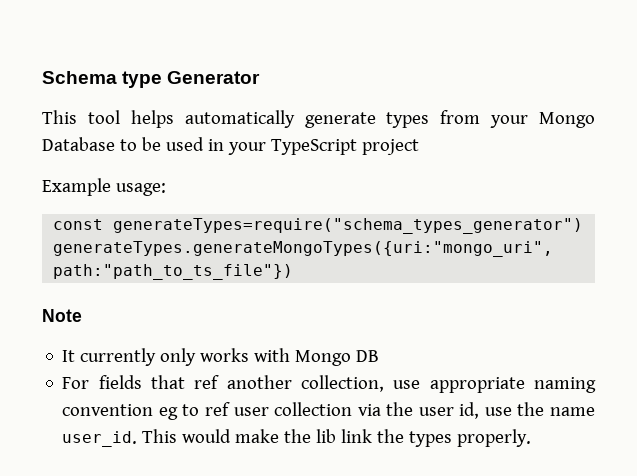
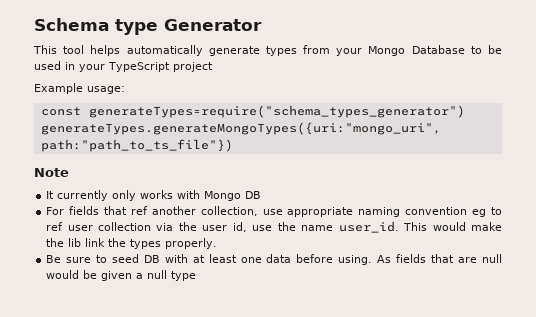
+ Be sure to seed DB with at least one data before using. As fields that are null would be given a null type

